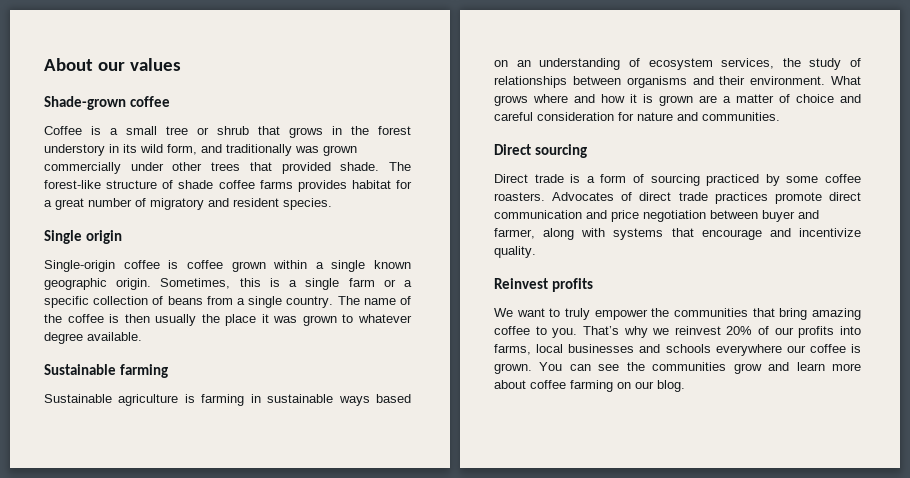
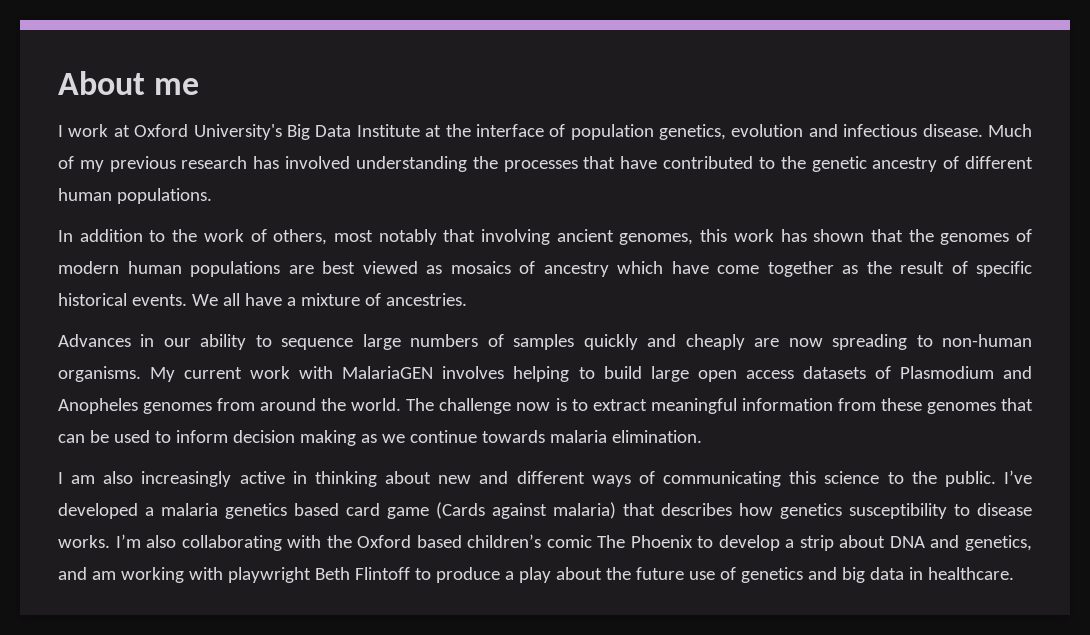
- About our values
- Shade-grown coffee
- Coffee is a small tree or shrub that grows in the forest understory in its wild form, and traditionally was grown commercially under other trees that provided shade. The forest-like structure of shade coffee farms provides habitat for a great number of migratory and resident species.
- Single origin
- Single-origin coffee is coffee grown within a single known geographic origin. Sometimes, this is a single farm or a specific collection of beans from a single country. The name of the coffee is then usually the place it was grown to whatever degree available.
- Sustainable farming
- Sustainable agriculture is farming in sustainable ways based on an understanding of ecosystem services, the study of relationships between organisms and their environment. What grows where and how it is grown are a matter of choice and careful consideration for nature and communities.
- Direct sourcing
- Direct trade is a form of sourcing practiced by some coffee roasters. Advocates of direct trade practices promote direct communication and price negotiation between buyer and farmer, along with systems that encourage and incentivize quality.
- Reinvest profits
- We want to truly empower the communities that bring amazing coffee to you. That’s why we reinvest 20% of our profits into farms, local businesses and schools everywhere our coffee is grown. You can see the communities grow and learn more about coffee farming on our blog.
+ About me
+ I work at Oxford University's Big Data Institute at the interface of population genetics, evolution and infectious disease. Much of my previous research has involved understanding the processes that have contributed to the genetic ancestry of different human populations.
+ In addition to the work of others, most notably that involving ancient genomes, this work has shown that the genomes of modern human populations are best viewed as mosaics of ancestry which have come together as the result of specific historical events. We all have a mixture of ancestries.
+ Advances in our ability to sequence large numbers of samples quickly and cheaply are now spreading to non-human organisms. My current work with MalariaGEN involves helping to build large open access datasets of Plasmodium and Anopheles genomes from around the world. The challenge now is to extract meaningful information from these genomes that can be used to inform decision making as we continue towards malaria elimination.
+ I am also increasingly active in thinking about new and different ways of communicating this science to the public. I’ve developed a malaria genetics based card game (Cards against malaria) that describes how genetics susceptibility to disease works. I’m also collaborating with the Oxford based children’s comic The Phoenix to develop a strip about DNA and genetics, and am working with playwright Beth Flintoff to produce a play about the future use of genetics and big data in healthcare.

